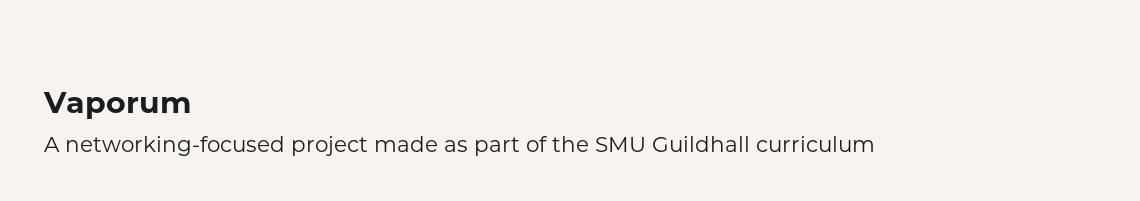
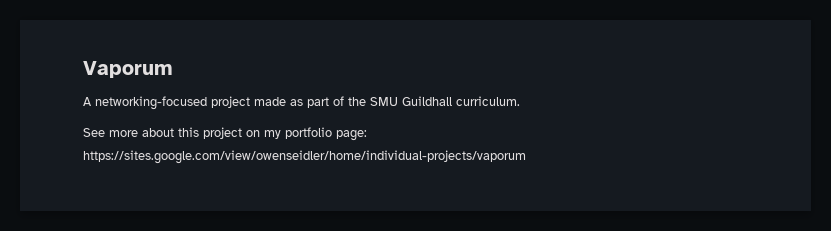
- A networking-focused project made as part of the SMU Guildhall curriculum
+ A networking-focused project made as part of the SMU Guildhall curriculum.
+ See more about this project on my portfolio page: https://sites.google.com/view/owenseidler/home/individual-projects/vaporum

